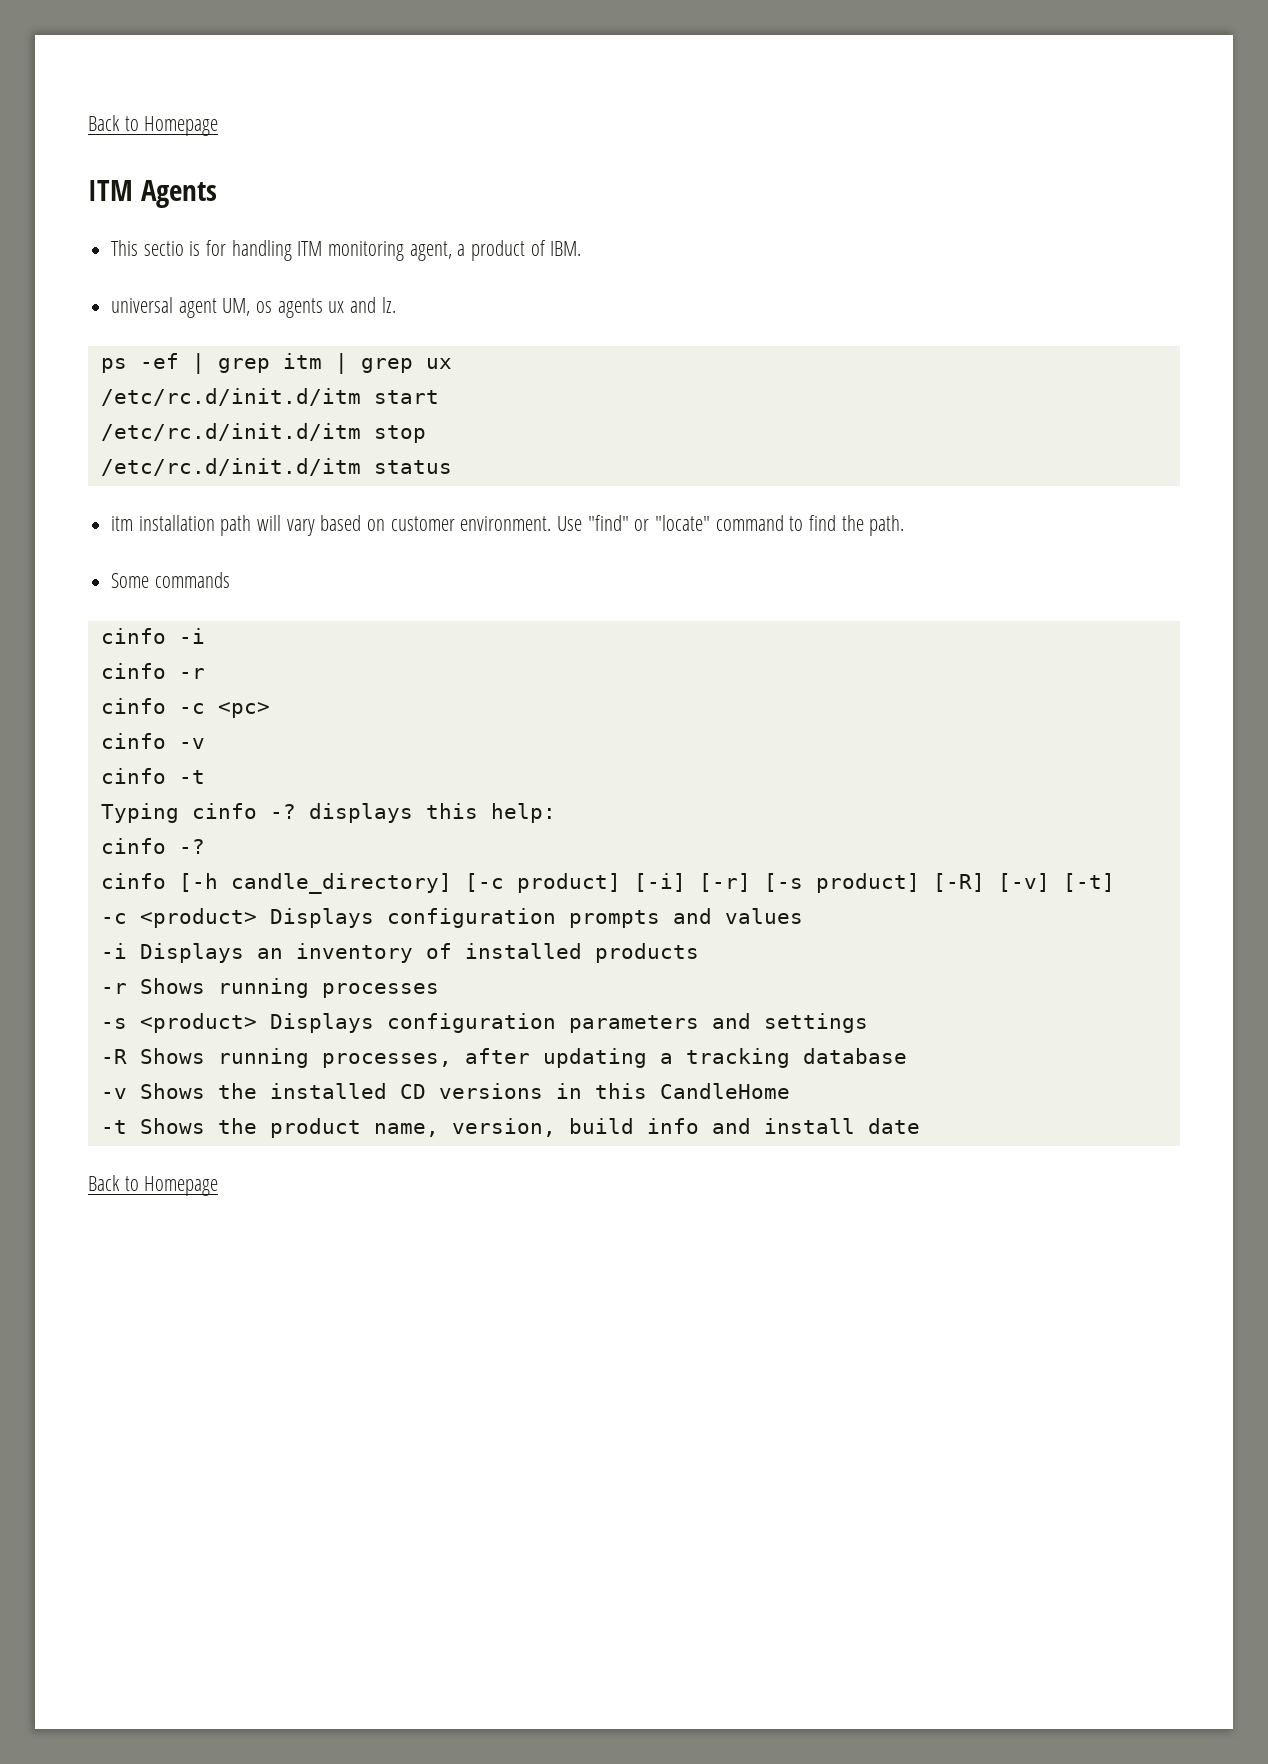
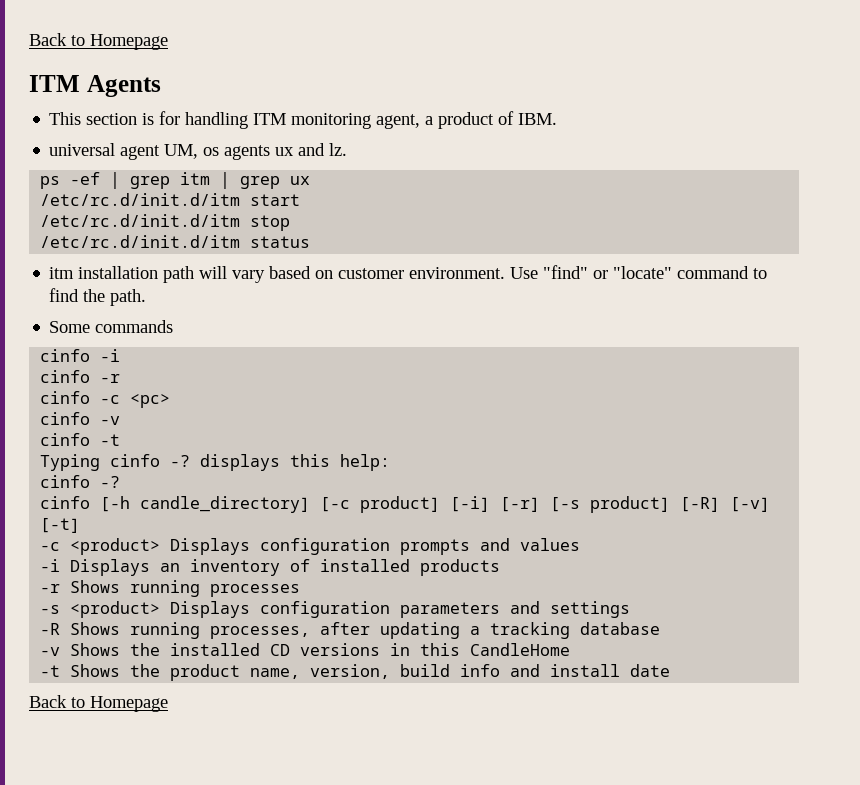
- This sectio is for handling ITM monitoring agent, a product of IBM.
+ This section is for handling ITM monitoring agent, a product of IBM.

